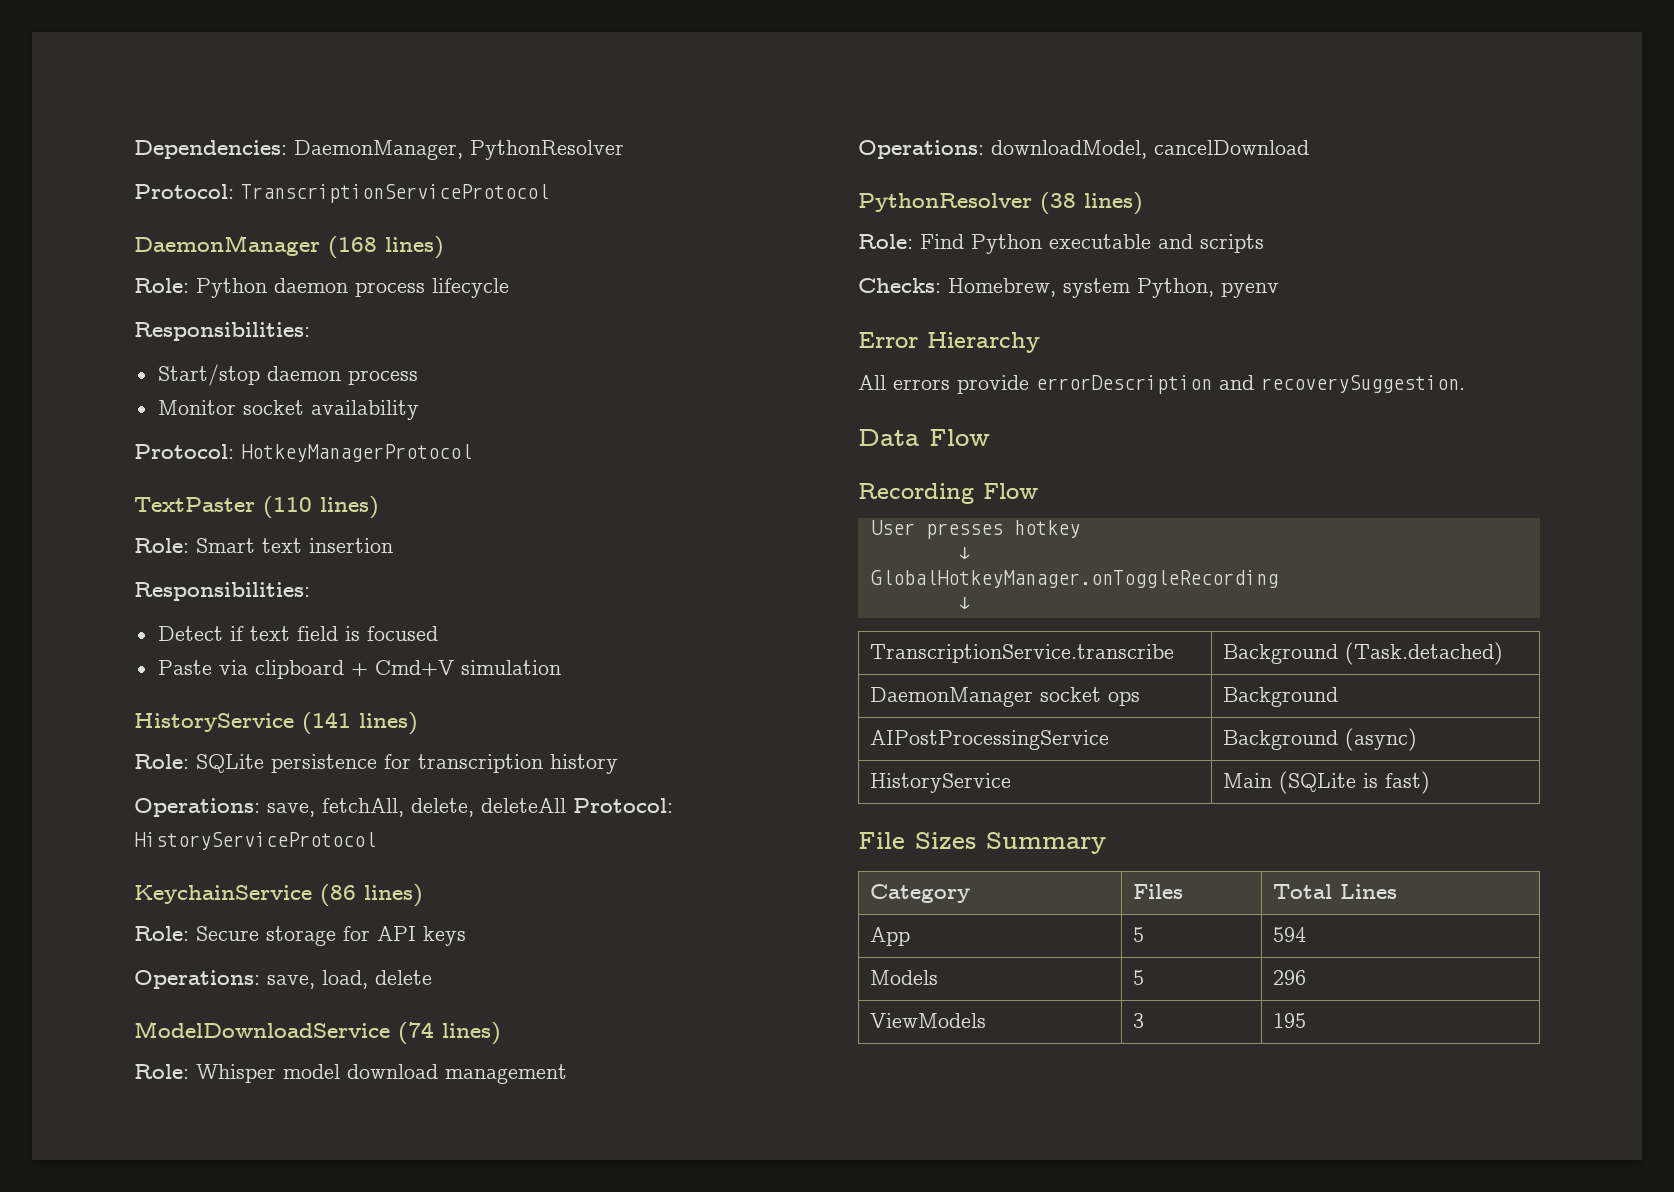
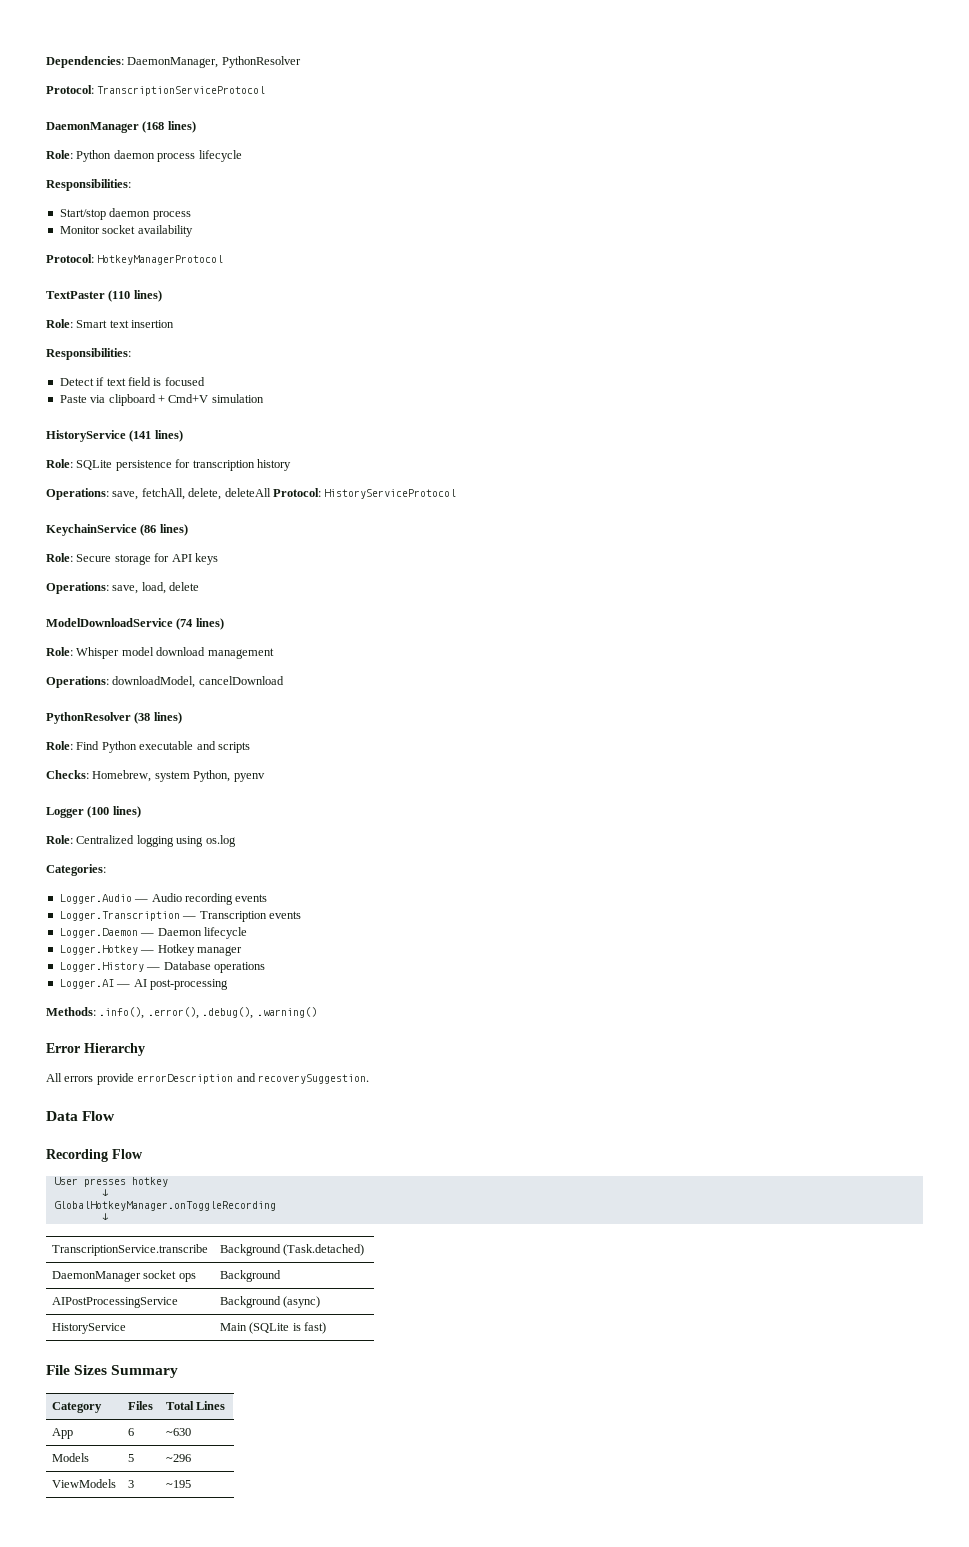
+ Logger (100 lines)
+ Role: Centralized logging using os.log
+ Categories:
+ Logger.Audio — Audio recording events
+ Logger.Transcription — Transcription events
+ Logger.Daemon — Daemon lifecycle
+ Logger.Hotkey — Hotkey manager
+ Logger.History — Database operations
+ Logger.AI — AI post-processing
+ Methods: .info(), .error(), .debug(), .warning()
- App | 5 | 594
+ App | 6 | ~630
- Models | 5 | 296
+ Models | 5 | ~296
- ViewModels | 3 | 195
+ ViewModels | 3 | ~195

